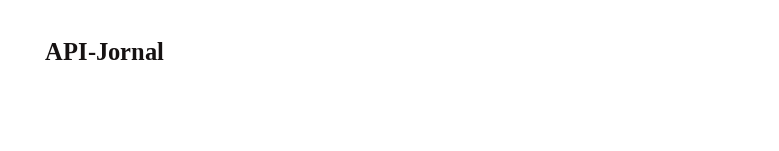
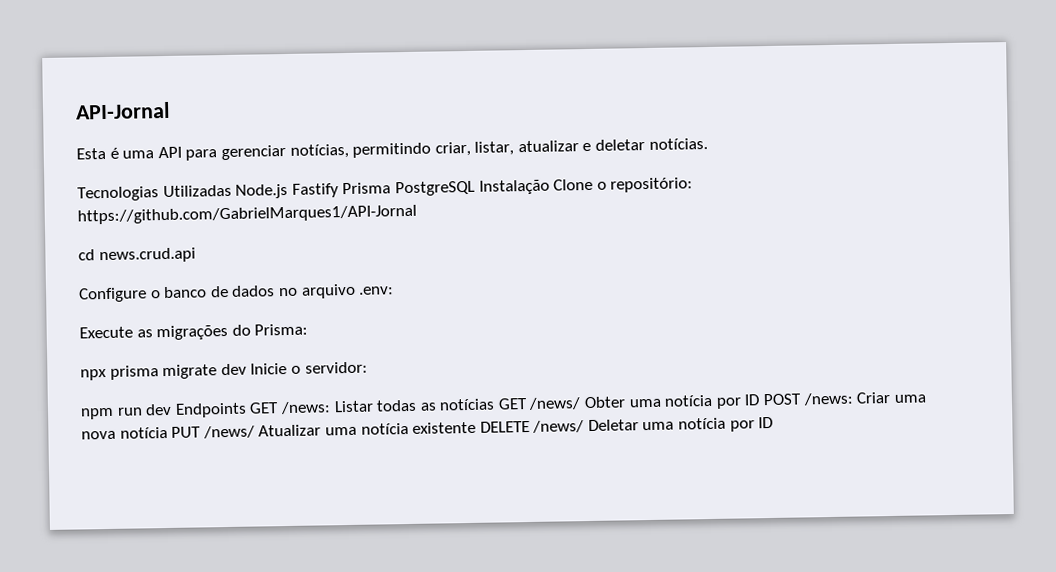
+ Esta é uma API para gerenciar notícias, permitindo criar, listar, atualizar e deletar notícias.
+ Tecnologias Utilizadas Node.js Fastify Prisma PostgreSQL Instalação Clone o repositório: https://github.com/GabrielMarques1/API-Jornal
+ cd news.crud.api
+ Configure o banco de dados no arquivo .env:
+ Execute as migrações do Prisma:
+ npx prisma migrate dev Inicie o servidor:
+ npm run dev Endpoints GET /news: Listar todas as notícias GET /news/ Obter uma notícia por ID POST /news: Criar uma nova notícia PUT /news/ Atualizar uma notícia existente DELETE /news/ Deletar uma notícia por ID

